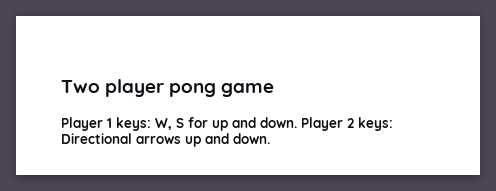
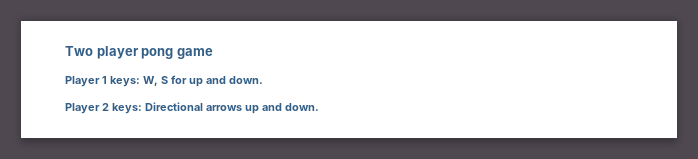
- Player 1 keys: W, S for up and down. Player 2 keys: Directional arrows up and down.
+ Player 1 keys: W, S for up and down.
+ Player 2 keys: Directional arrows up and down.

